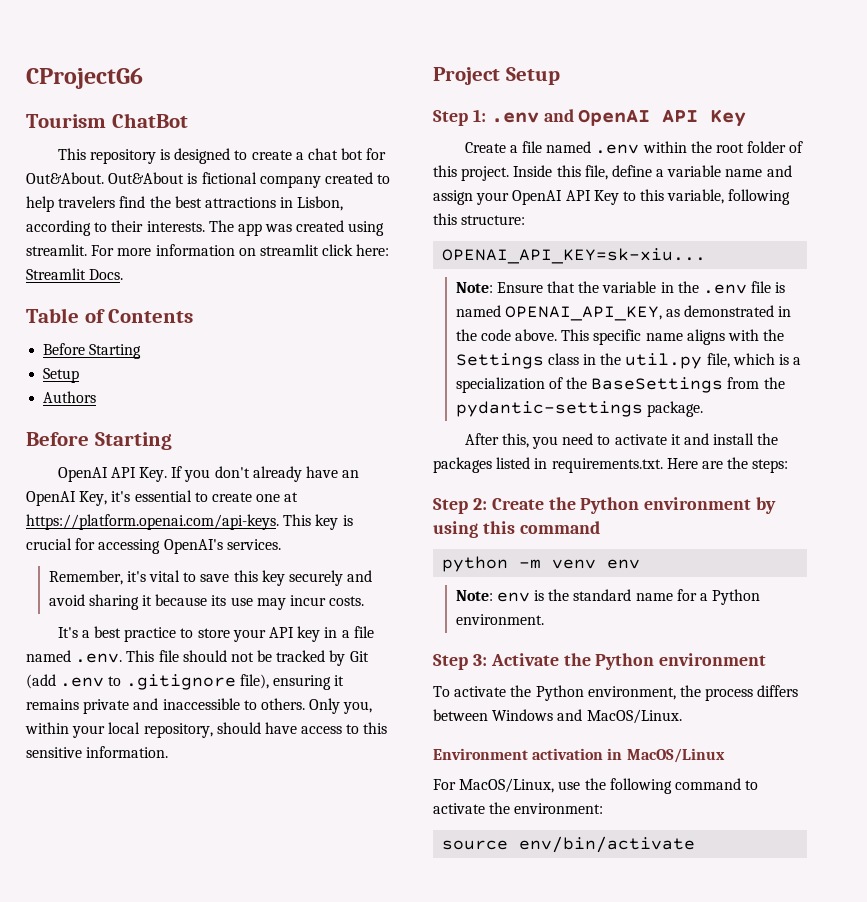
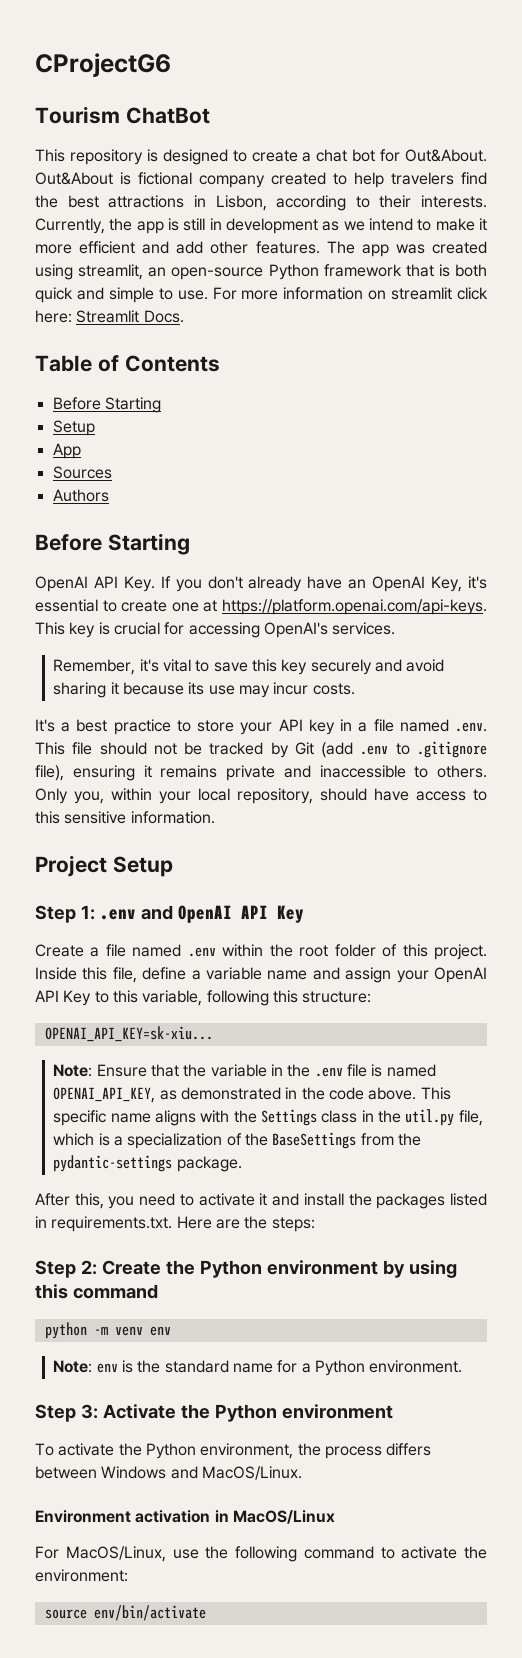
+ Currently, the app is still in development as we intend to make it more efficient and add other features.
- The app was created using streamlit.
+ The app was created using streamlit, an open-source Python framework that is both quick and simple to use.
+ App
+ Sources

